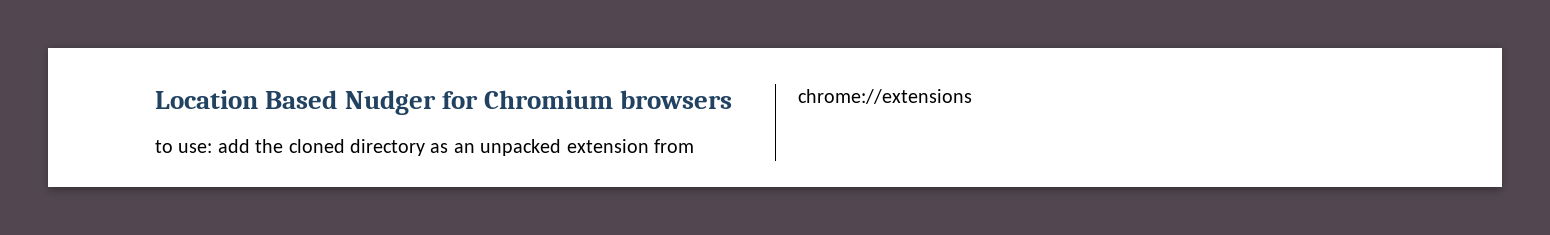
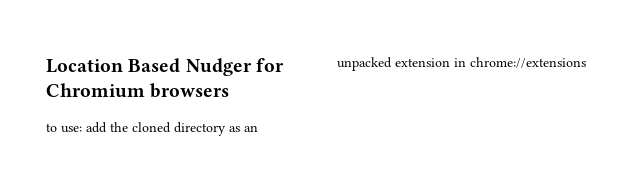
- to use: add the cloned directory as an unpacked extension from chrome://extensions
+ to use: add the cloned directory as an unpacked extension in chrome://extensions

